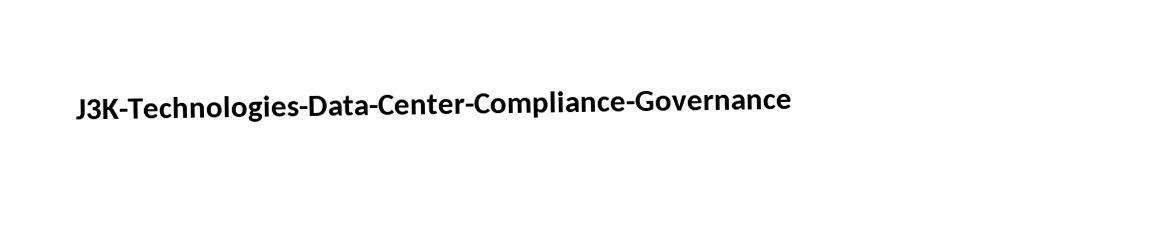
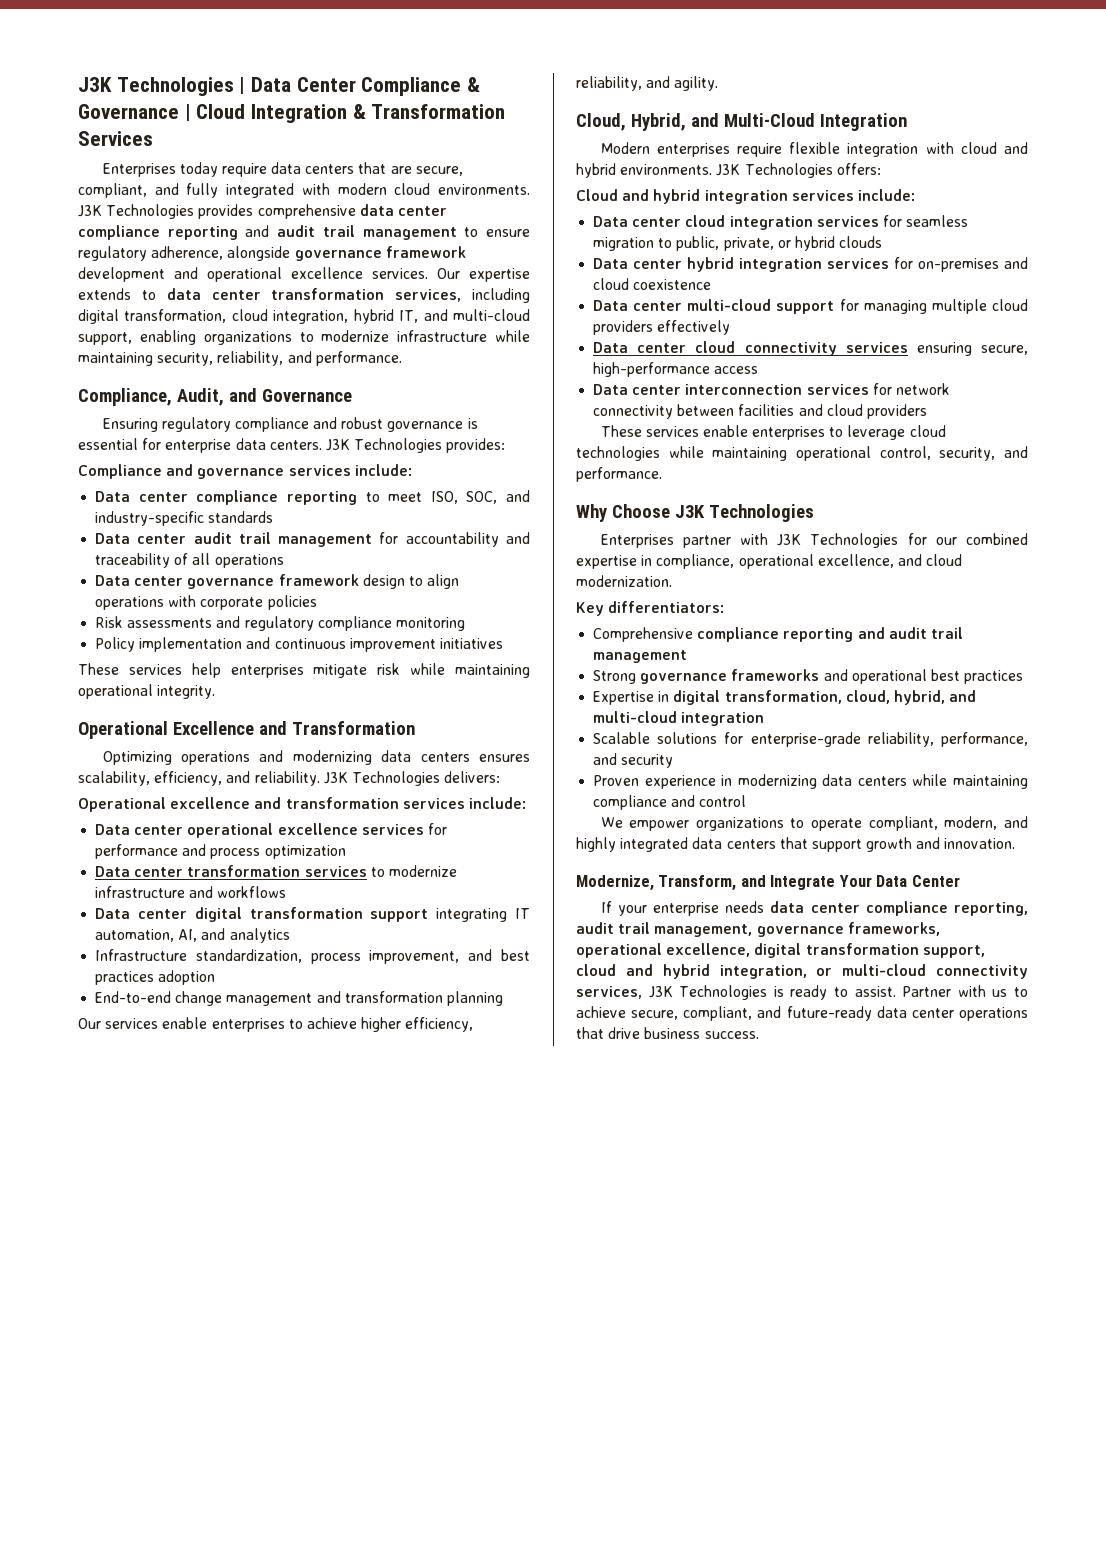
- J3K-Technologies-Data-Center-Compliance-Governance
+ J3K Technologies | Data Center Compliance & Governance | Cloud Integration & Transformation Services
+ Enterprises today require data centers that are secure, compliant, and fully integrated with modern cloud environments. J3K Technologies provides comprehensive data center compliance reporting and audit trail management to ensure regulatory adherence, alongside governance framework development and operational excellence services. Our expertise extends to data center transformation services, including digital transformation, cloud integration, hybrid IT, and multi-cloud support, enabling organizations to modernize infrastructure while maintaining security, reliability, and performance.
+ Compliance, Audit, and Governance
+ Ensuring regulatory compliance and robust governance is essential for enterprise data centers. J3K Technologies provides:
+ Compliance and governance services include:
+ Data center compliance reporting to meet ISO, SOC, and industry-specific standards
+ Data center audit trail management for accountability and traceability of all operations
+ Data center governance framework design to align operations with corporate policies
+ Risk assessments and regulatory compliance monitoring
+ Policy implementation and continuous improvement initiatives
+ These services help enterprises mitigate risk while maintaining operational integrity.
+ Operational Excellence and Transformation
+ Optimizing operations and modernizing data centers ensures scalability, efficiency, and reliability. J3K Technologies delivers:
+ Operational excellence and transformation services include:
+ Data center operational excellence services for performance and process optimization
+ Data center transformation services to modernize infrastructure and workflows
+ Data center digital transformation support integrating IT automation, AI, and analytics
+ Infrastructure standardization, process improvement, and best practices adoption
+ End-to-end change management and transformation planning
+ Our services enable enterprises to achieve higher efficiency, reliability, and agility.
+ Cloud, Hybrid, and Multi-Cloud Integration
+ Modern enterprises require flexible integration with cloud and hybrid environments. J3K Technologies offers:
+ Cloud and hybrid integration services include:
+ Data center cloud integration services for seamless migration to public, private, or hybrid clouds
+ Data center hybrid integration services for on-premises and cloud coexistence
+ Data center multi-cloud support for managing multiple cloud providers effectively
+ Data center cloud connectivity services ensuring secure, high-performance access
+ Data center interconnection services for network connectivity between facilities and cloud providers
+ These services enable enterprises to leverage cloud technologies while maintaining operational control, security, and performance.
+ Why Choose J3K Technologies
+ Enterprises partner with J3K Technologies for our combined expertise in compliance, operational excellence, and cloud modernization.
+ Key differentiators:
+ Comprehensive compliance reporting and audit trail management
+ Strong governance frameworks and operational best practices
+ Expertise in digital transformation, cloud, hybrid, and multi-cloud integration
+ Scalable solutions for enterprise-grade reliability, performance, and security
+ Proven experience in modernizing data centers while maintaining compliance and control
+ We empower organizations to operate compliant, modern, and highly integrated data centers that support growth and innovation.
+ Modernize, Transform, and Integrate Your Data Center
+ If your enterprise needs data center compliance reporting, audit trail management, governance frameworks, operational excellence, digital transformation support, cloud and hybrid integration, or multi-cloud connectivity services, J3K Technologies is ready to assist. Partner with us to achieve secure, compliant, and future-ready data center operations that drive business success.

